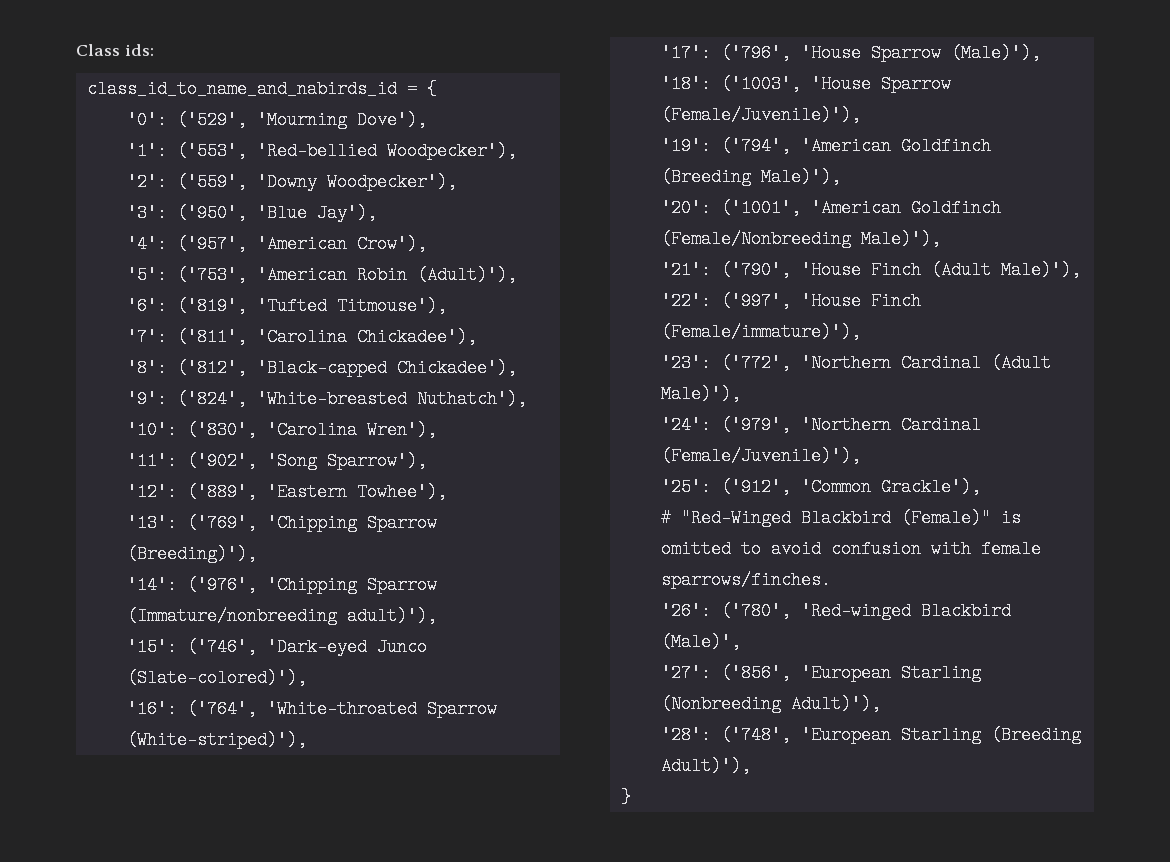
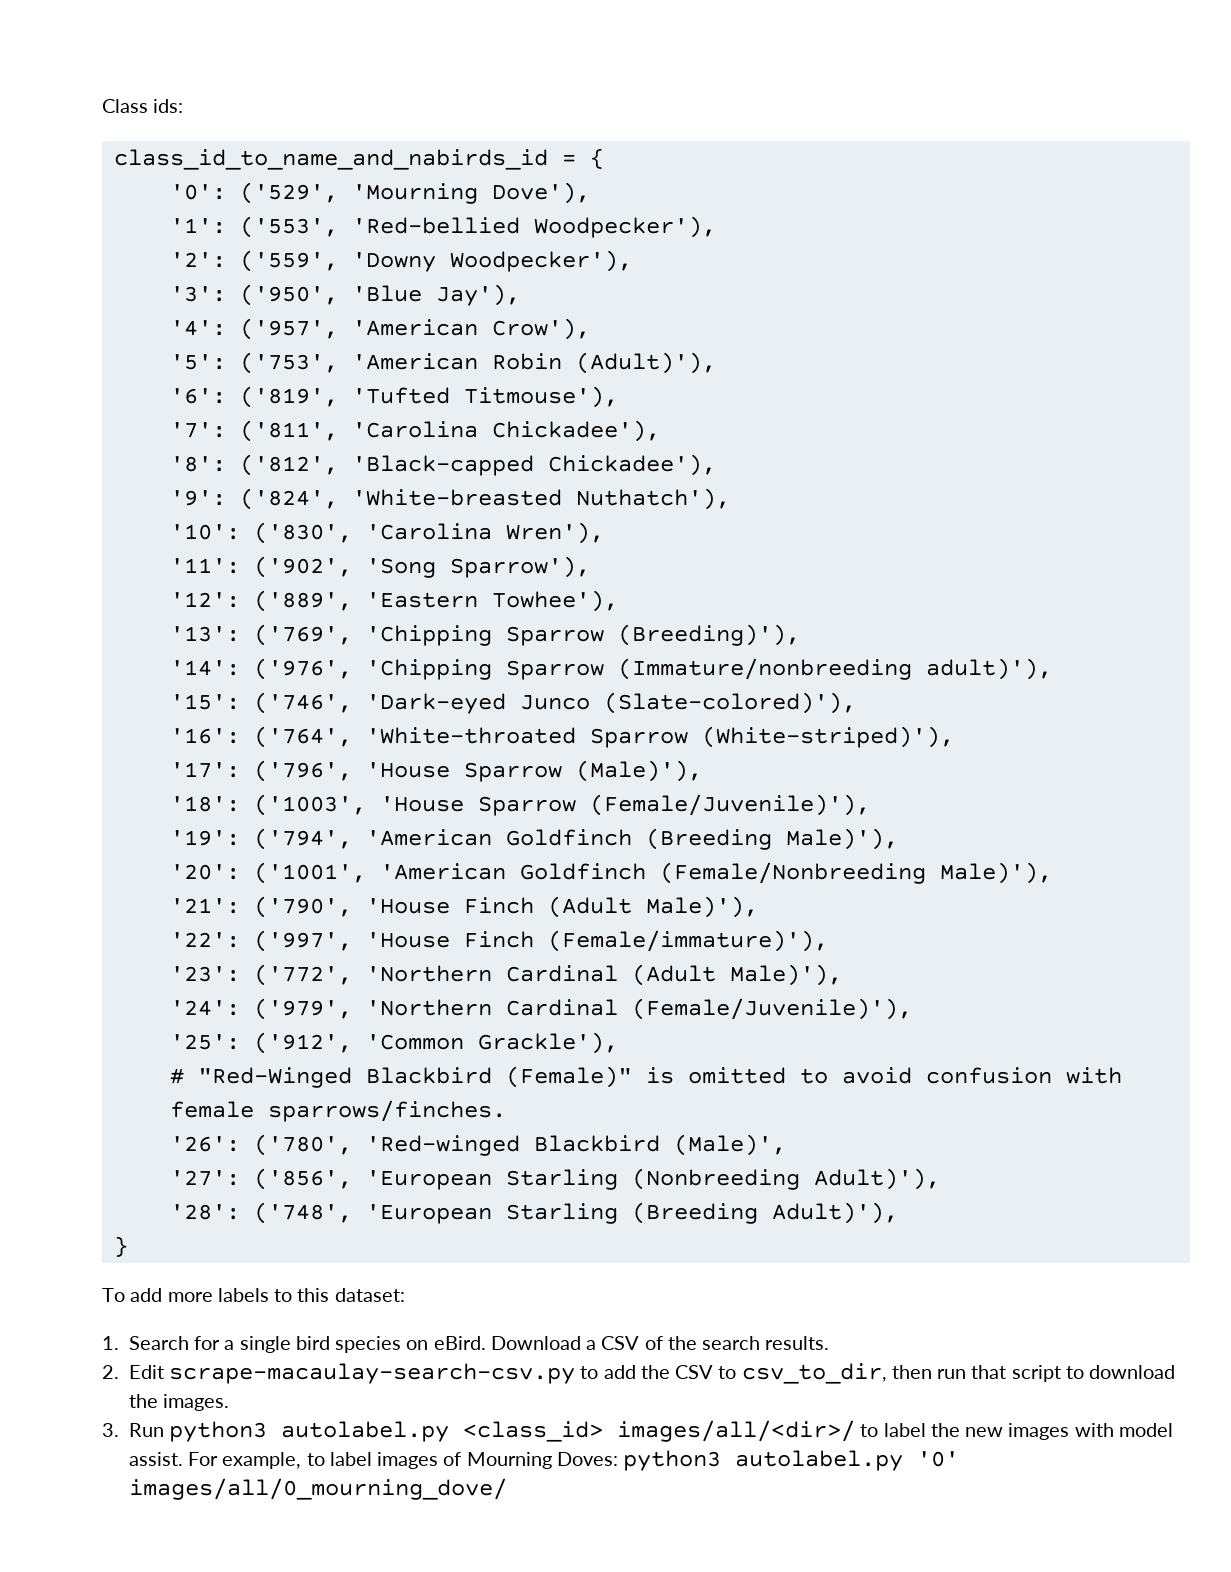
+ To add more labels to this dataset:
+ 1. Search for a single bird species on eBird. Download a CSV of the search results.
+ 2. Edit scrape-macaulay-search-csv.py to add the CSV to csv_to_dir, then run that script to download the images.
+ 3. Run python3 autolabel.py <class_id> images/all/<dir>/ to label the new images with model assist. For example, to label images of Mourning Doves: python3 autolabel.py '0' images/all/0_mourning_dove/

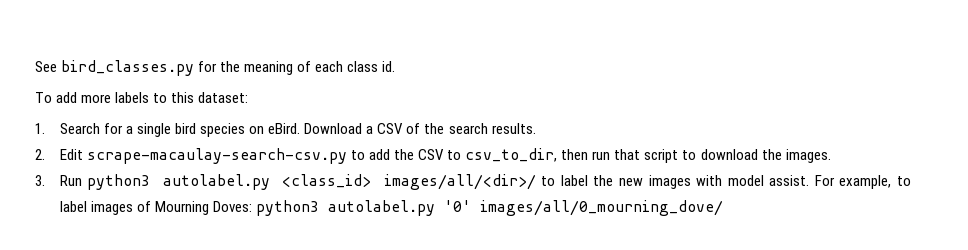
- Class ids:
- class_id_to_name_and_nabirds_id = {
- '0': ('529', 'Mourning Dove'),
- '1': ('553', 'Red-bellied Woodpecker'),
- '2': ('559', 'Downy Woodpecker'),
- '3': ('950', 'Blue Jay'),
- '4': ('957', 'American Crow'),
- '5': ('753', 'American Robin (Adult)'),
- '6': ('819', 'Tufted Titmouse'),
- '7': ('811', 'Carolina Chickadee'),
- '8': ('812', 'Black-capped Chickadee'),
- '9': ('824', 'White-breasted Nuthatch'),
- '10': ('830', 'Carolina Wren'),
- '11': ('902', 'Song Sparrow'),
- '12': ('889', 'Eastern Towhee'),
- '13': ('769', 'Chipping Sparrow (Breeding)'),
- '14': ('976', 'Chipping Sparrow (Immature/nonbreeding adult)'),
- '15': ('746', 'Dark-eyed Junco (Slate-colored)'),
- '16': ('764', 'White-throated Sparrow (White-striped)'),
- '17': ('796', 'House Sparrow (Male)'),
- '18': ('1003', 'House Sparrow (Female/Juvenile)'),
- '19': ('794', 'American Goldfinch (Breeding Male)'),
- '20': ('1001', 'American Goldfinch (Female/Nonbreeding Male)'),
- '21': ('790', 'House Finch (Adult Male)'),
- '22': ('997', 'House Finch (Female/immature)'),
- '23': ('772', 'Northern Cardinal (Adult Male)'),
- '24': ('979', 'Northern Cardinal (Female/Juvenile)'),
- '25': ('912', 'Common Grackle'),
- # "Red-Winged Blackbird (Female)" is omitted to avoid confusion with female sparrows/finches.
- '26': ('780', 'Red-winged Blackbird (Male)',
- '27': ('856', 'European Starling (Nonbreeding Adult)'),
- '28': ('748', 'European Starling (Breeding Adult)'),
- }
+ See bird_classes.py for the meaning of each class id.

